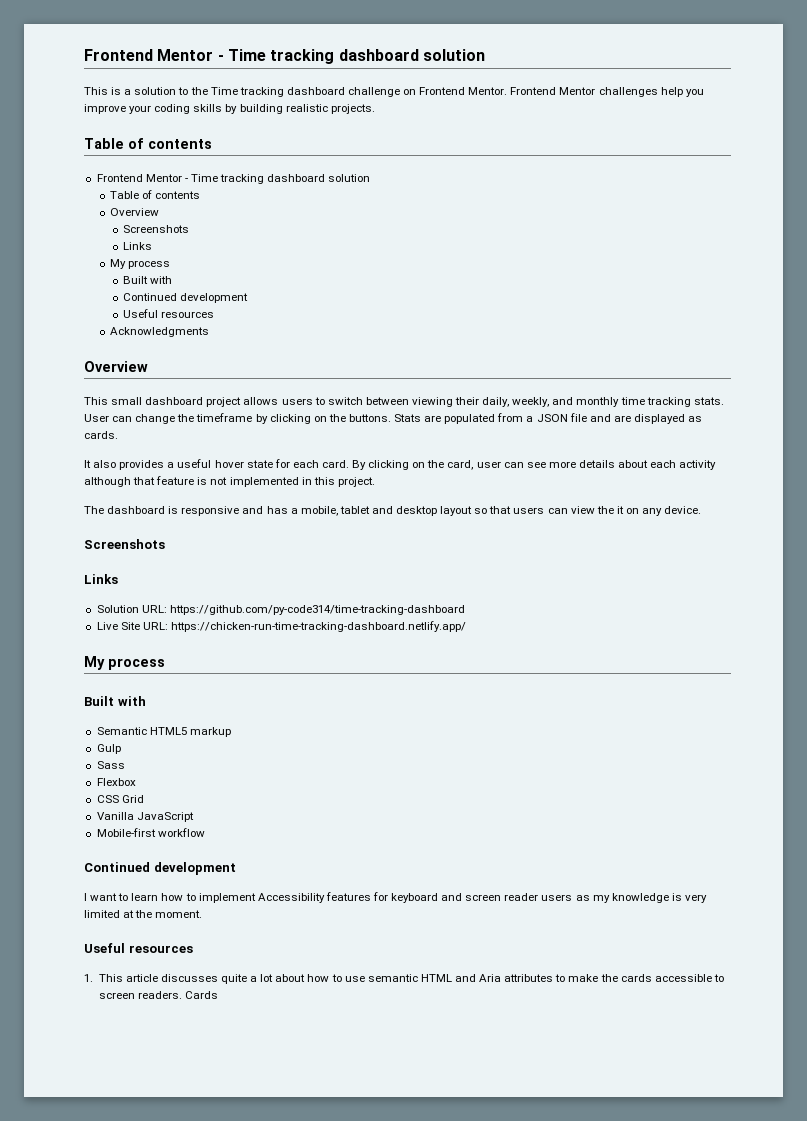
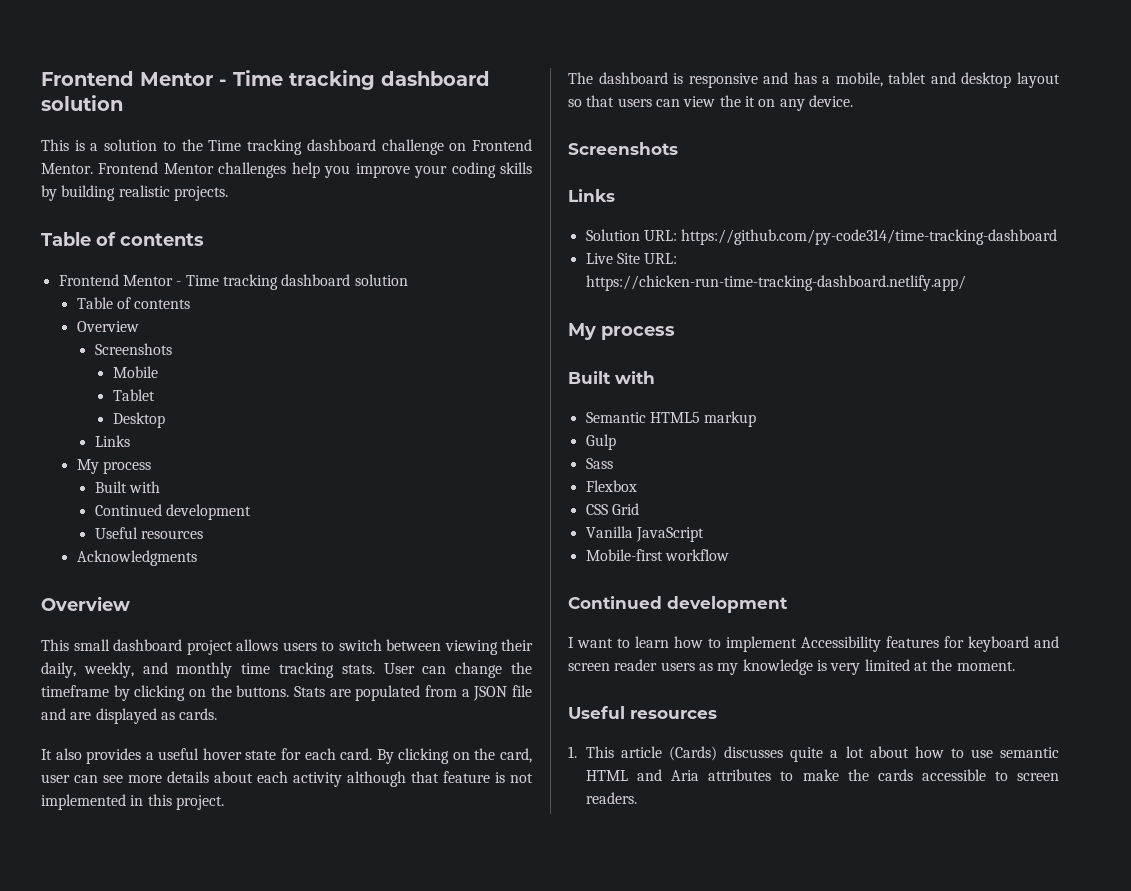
+ Mobile
+ Tablet
+ Desktop
- 1. This article discusses quite a lot about how to use semantic HTML and Aria attributes to make the cards accessible to screen readers. Cards
+ 1. This article (Cards) discusses quite a lot about how to use semantic HTML and Aria attributes to make the cards accessible to screen readers.

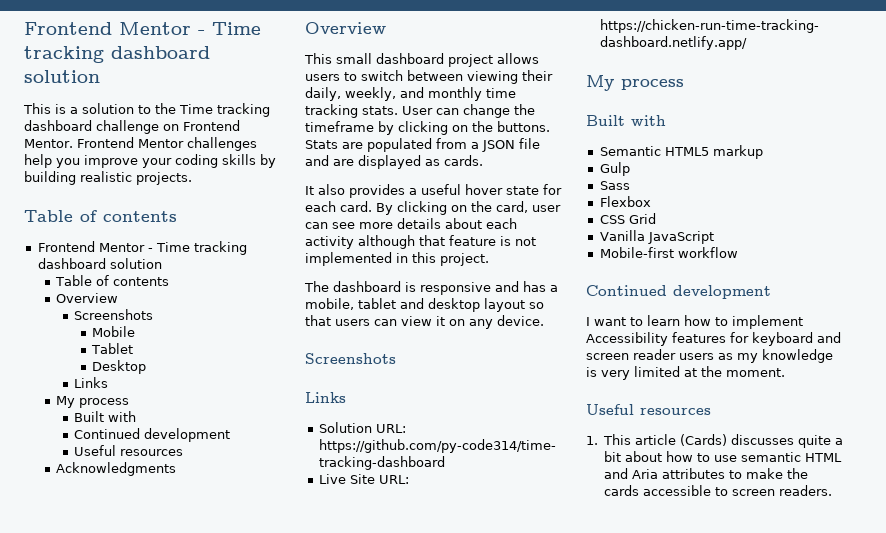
- The dashboard is responsive and has a mobile, tablet and desktop layout so that users can view the it on any device.
+ The dashboard is responsive and has a mobile, tablet and desktop layout so that users can view it on any device.
- 1. This article (Cards) discusses quite a lot about how to use semantic HTML and Aria attributes to make the cards accessible to screen readers.
+ 1. This article (Cards) discusses quite a bit about how to use semantic HTML and Aria attributes to make the cards accessible to screen readers.

